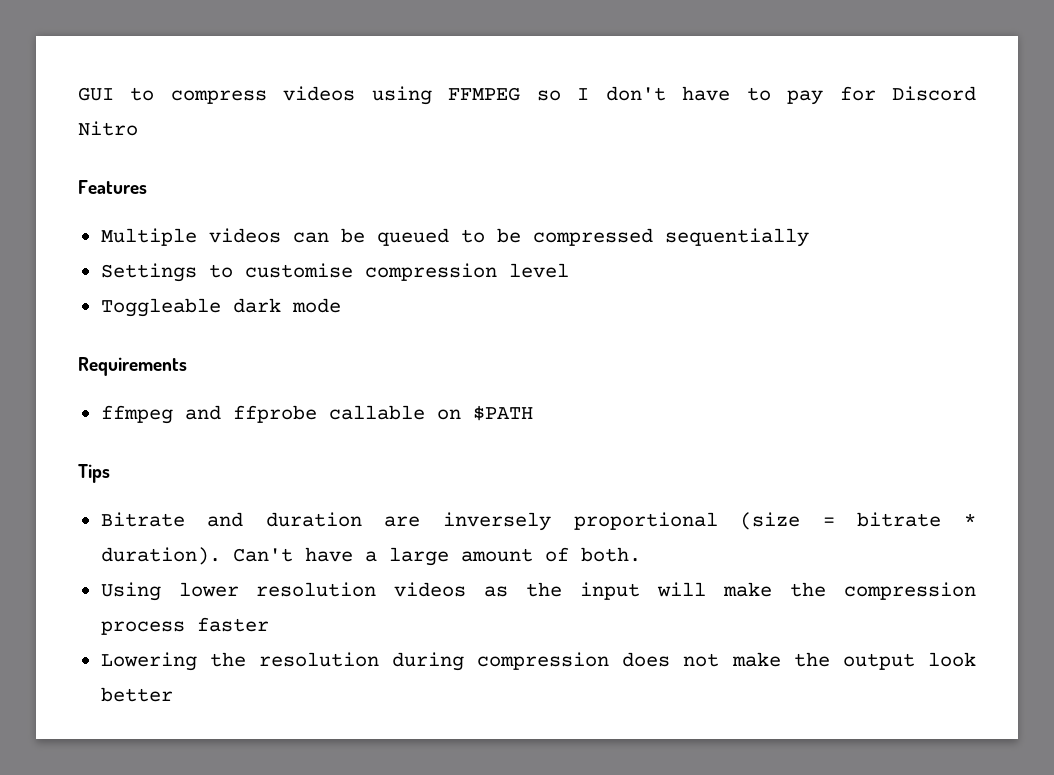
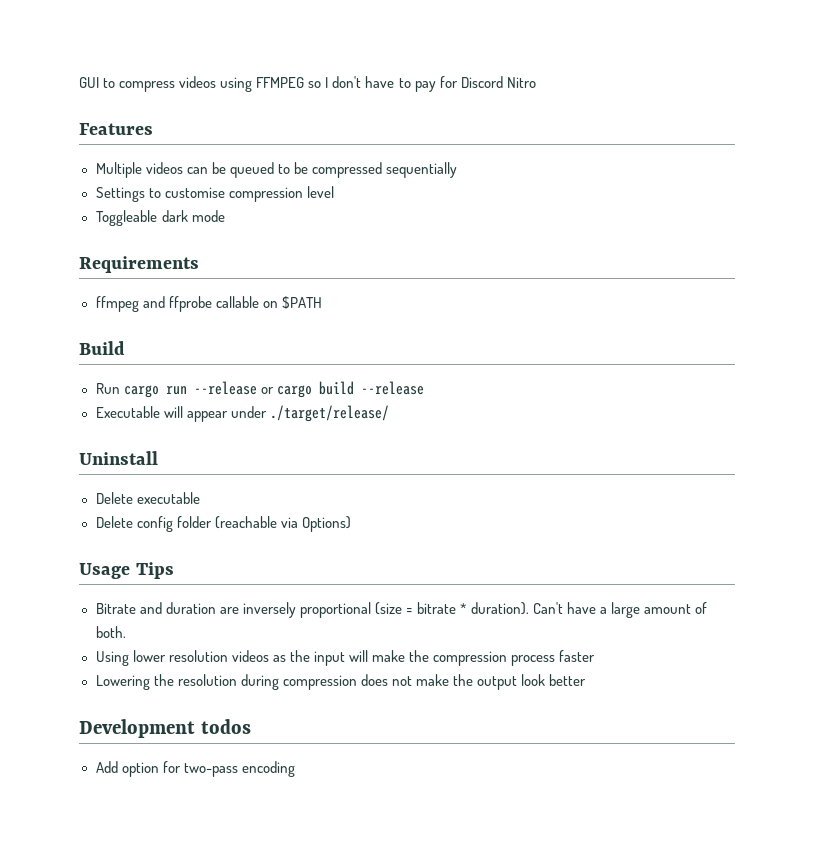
- Tips
+ Build
+ Run cargo run --release or cargo build --release
+ Executable will appear under ./target/release/
+ Uninstall
+ Delete executable
+ Delete config folder (reachable via Options)
+ Usage Tips
+ Development todos
+ Add option for two-pass encoding

